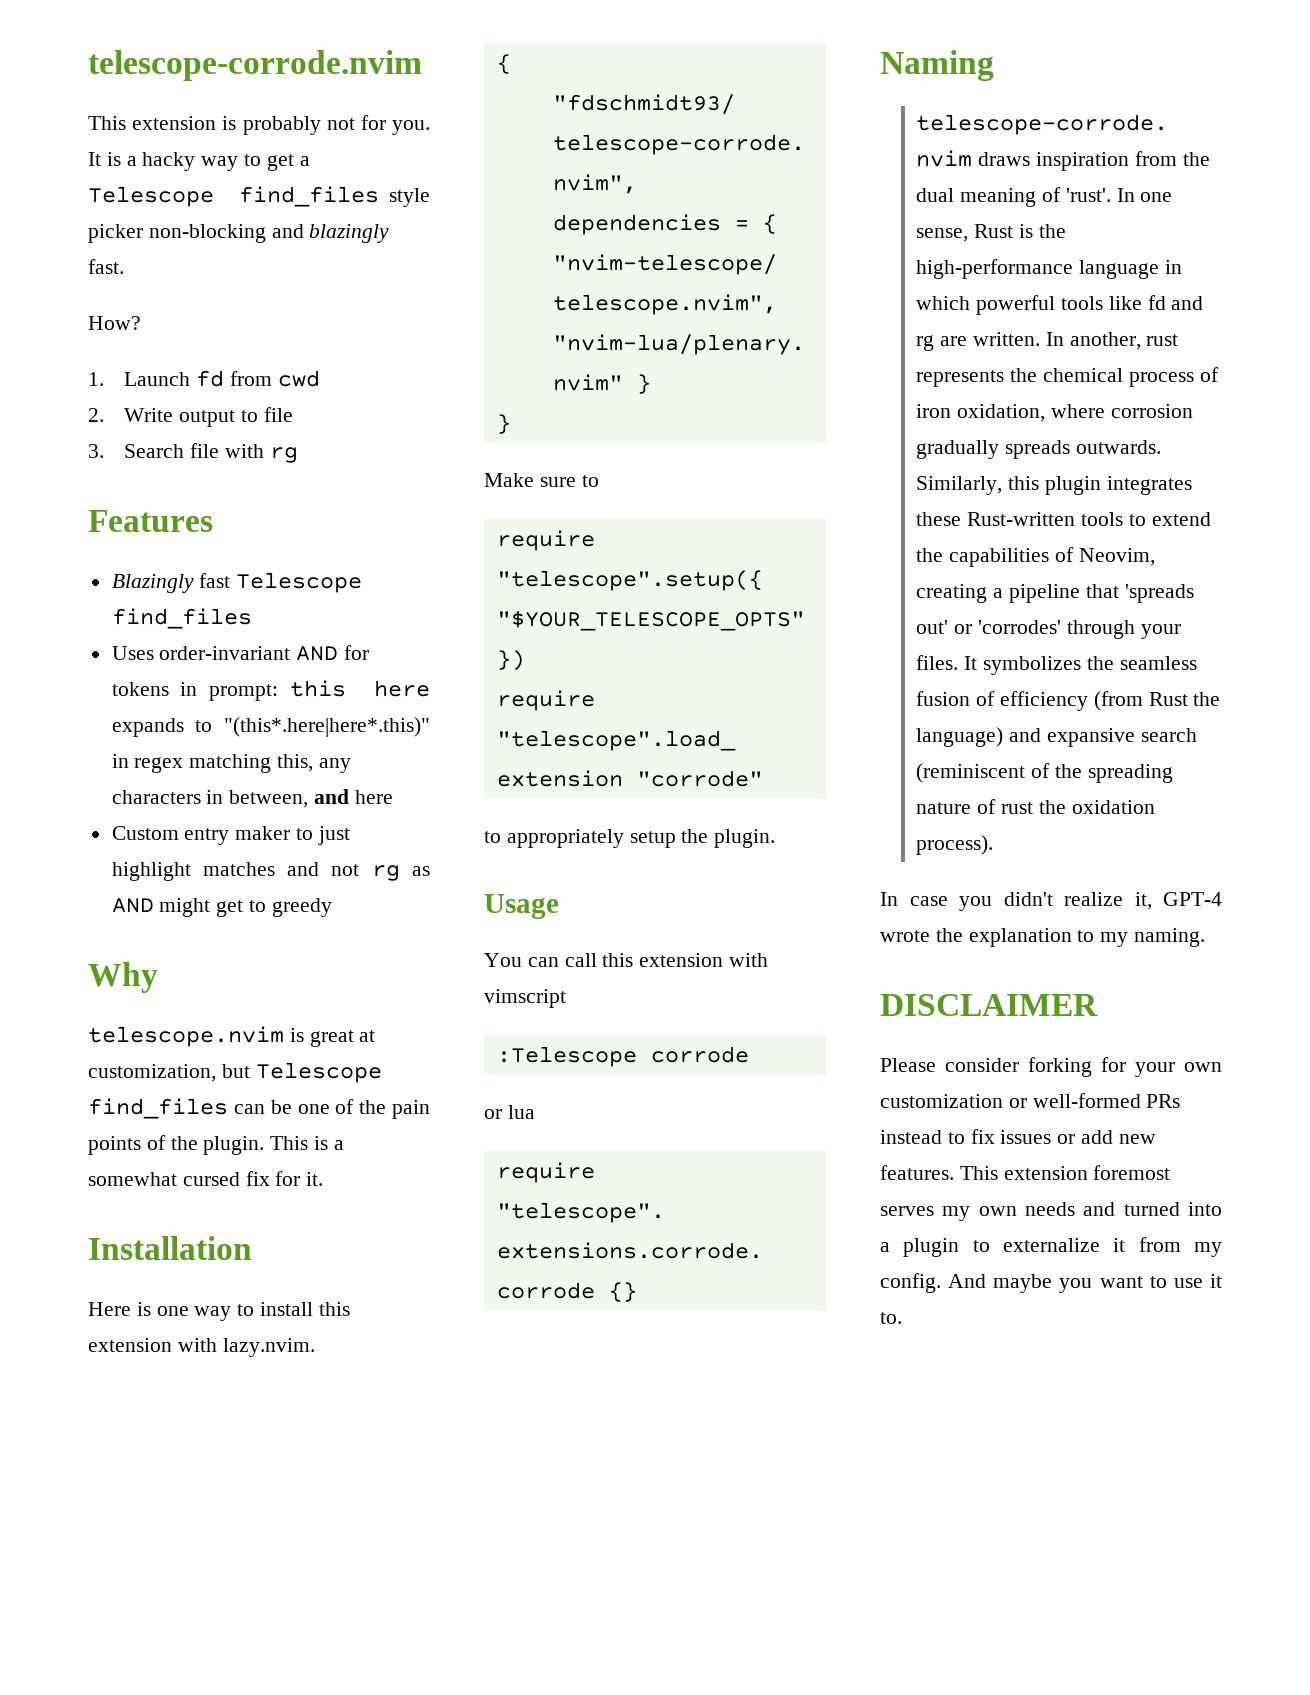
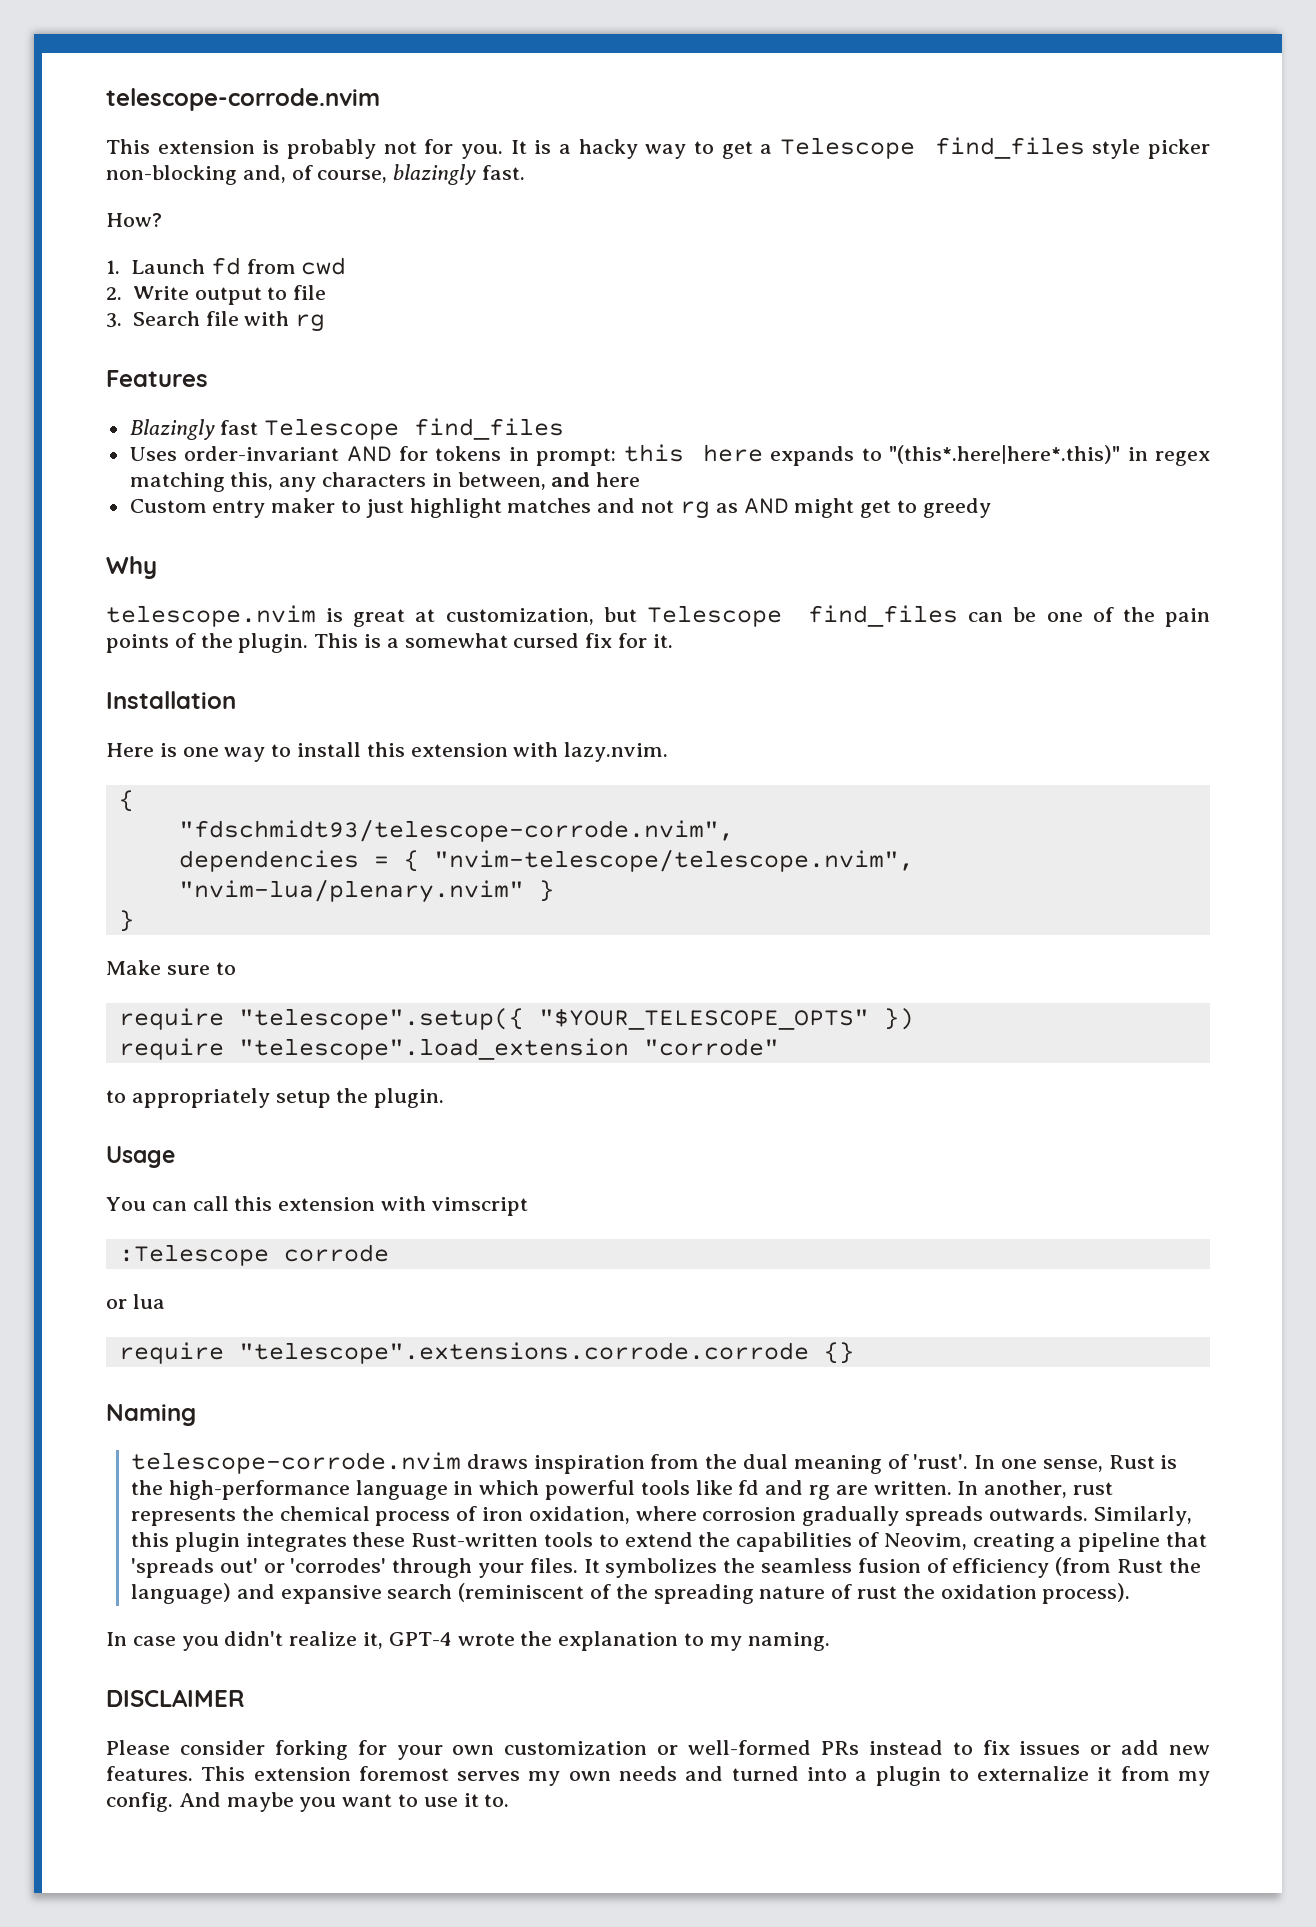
- It is a hacky way to get a Telescope find_files style picker non-blocking and blazingly fast.
+ It is a hacky way to get a Telescope find_files style picker non-blocking and, of course, blazingly fast.

